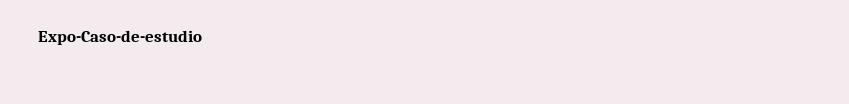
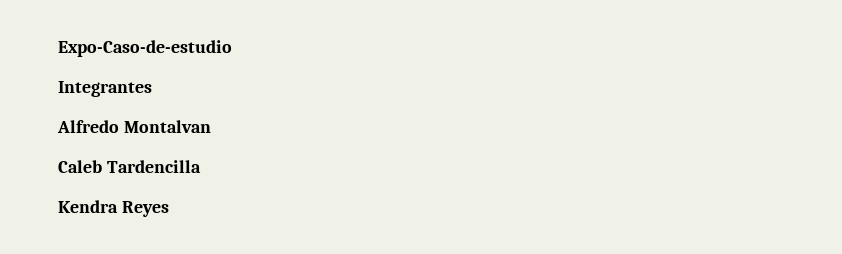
+ Integrantes
+ Alfredo Montalvan
+ Caleb Tardencilla
+ Kendra Reyes

